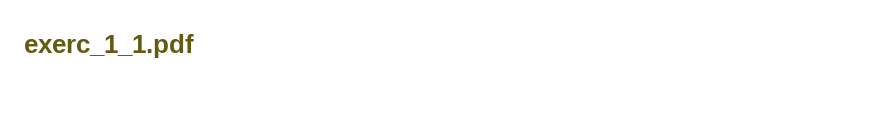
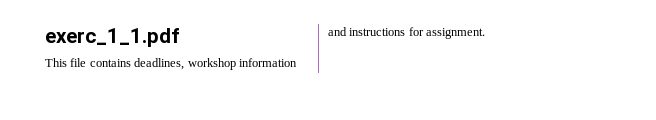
+ This file contains deadlines, workshop information and instructions for assignment.

